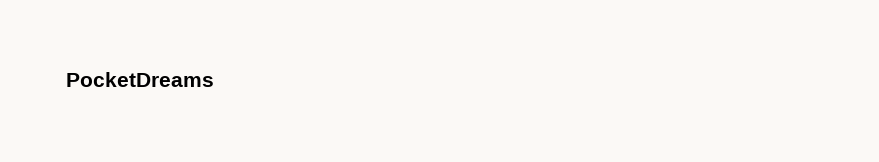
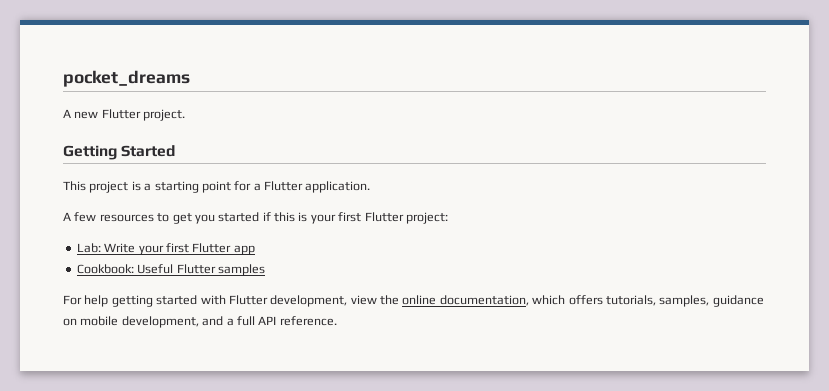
- PocketDreams
+ pocket_dreams
+ A new Flutter project.
+ Getting Started
+ This project is a starting point for a Flutter application.
+ A few resources to get you started if this is your first Flutter project:
+ Lab: Write your first Flutter app
+ Cookbook: Useful Flutter samples
+ For help getting started with Flutter development, view the online documentation, which offers tutorials, samples, guidance on mobile development, and a full API reference.

